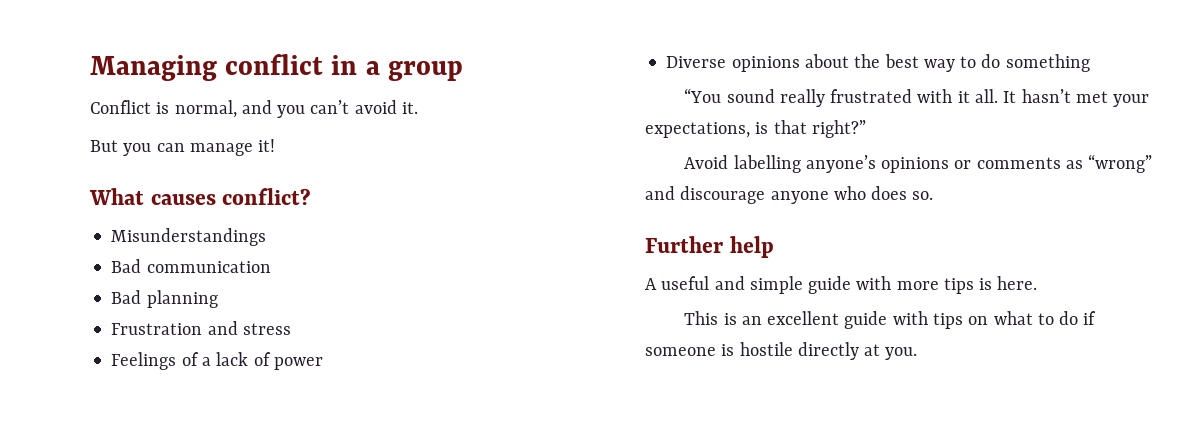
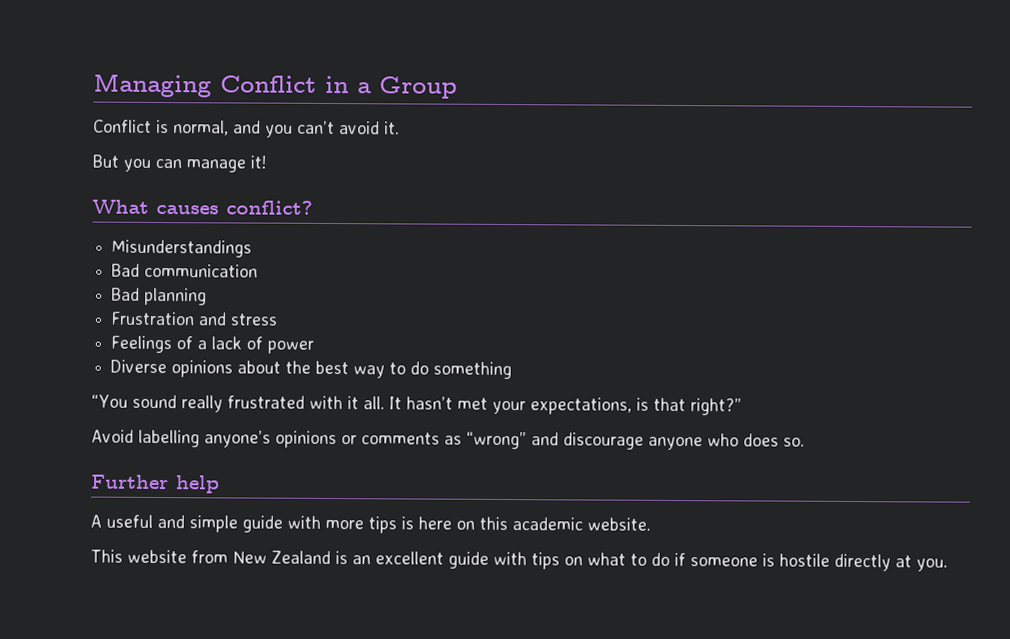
- Managing conflict in a group
+ Managing Conflict in a Group
- A useful and simple guide with more tips is here.
- This is an excellent guide with tips on what to do if someone is hostile directly at you.
+ A useful and simple guide with more tips is here on this academic website.
+ This website from New Zealand is an excellent guide with tips on what to do if someone is hostile directly at you.

